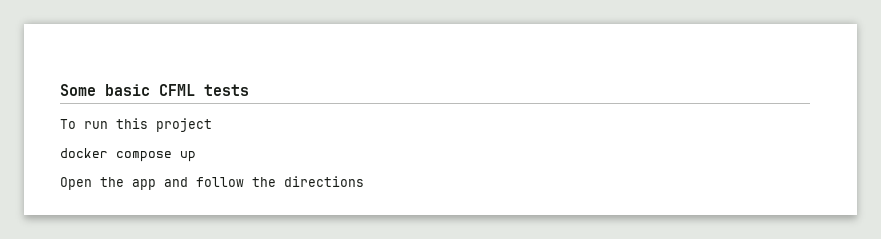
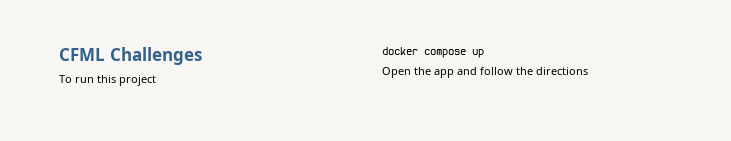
- Some basic CFML tests
+ CFML Challenges

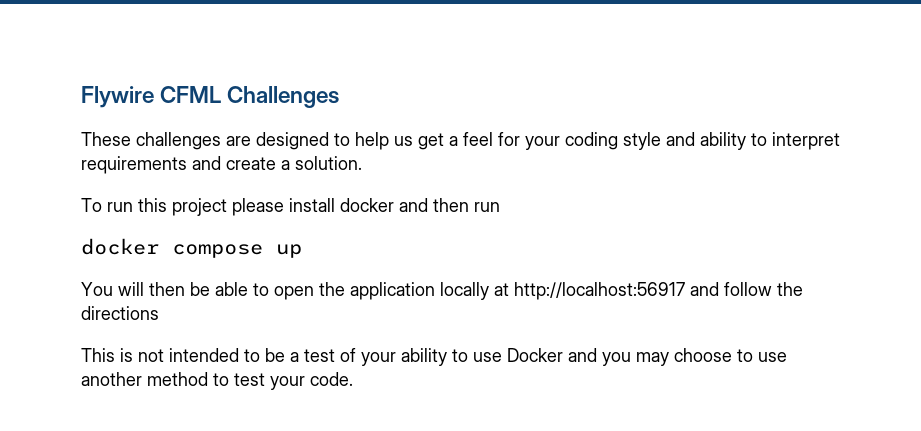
- CFML Challenges
+ Flywire CFML Challenges
- To run this project
+ These challenges are designed to help us get a feel for your coding style and ability to interpret requirements and create a solution.
+ To run this project please install docker and then run
  docker compose up
- Open the app and follow the directions
+ You will then be able to open the application locally at http://localhost:56917 and follow the directions
+ This is not intended to be a test of your ability to use Docker and you may choose to use another method to test your code.

